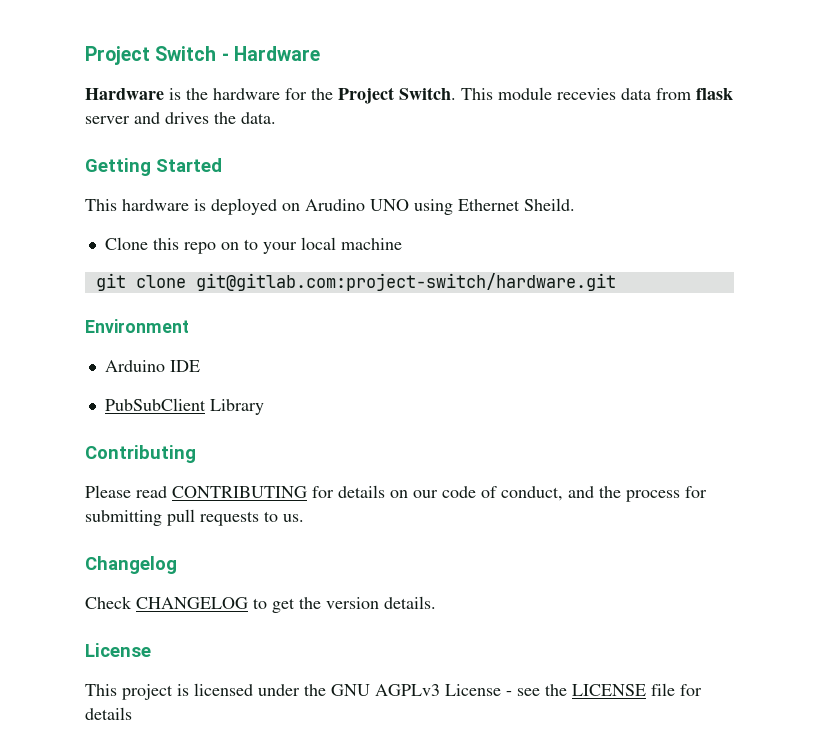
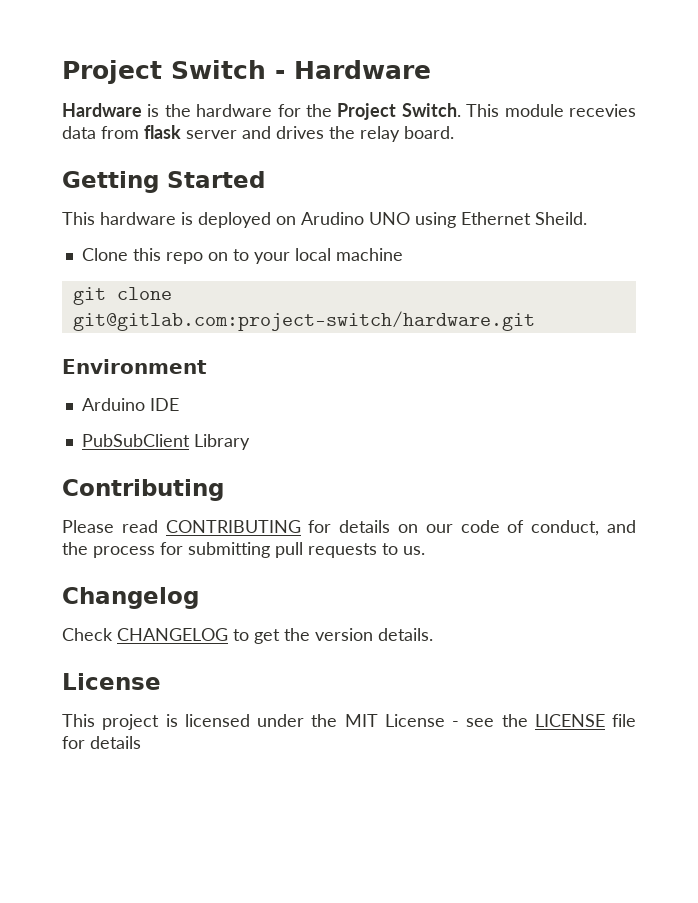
- This module recevies data from flask server and drives the data.
+ This module recevies data from flask server and drives the relay board.
- This project is licensed under the GNU AGPLv3 License - see the LICENSE file for details
+ This project is licensed under the MIT License - see the LICENSE file for details

